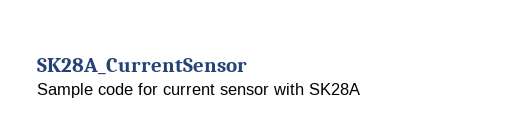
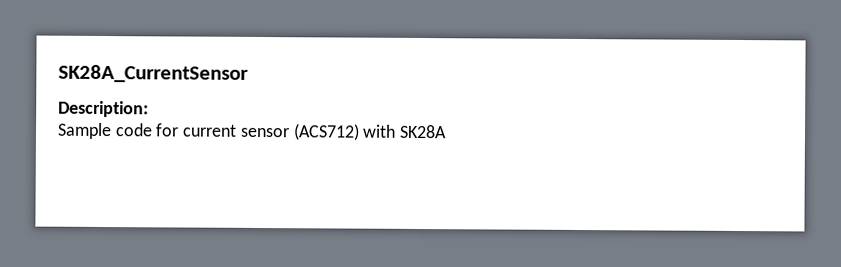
+ Description:
- Sample code for current sensor with SK28A
+ Sample code for current sensor (ACS712) with SK28A

